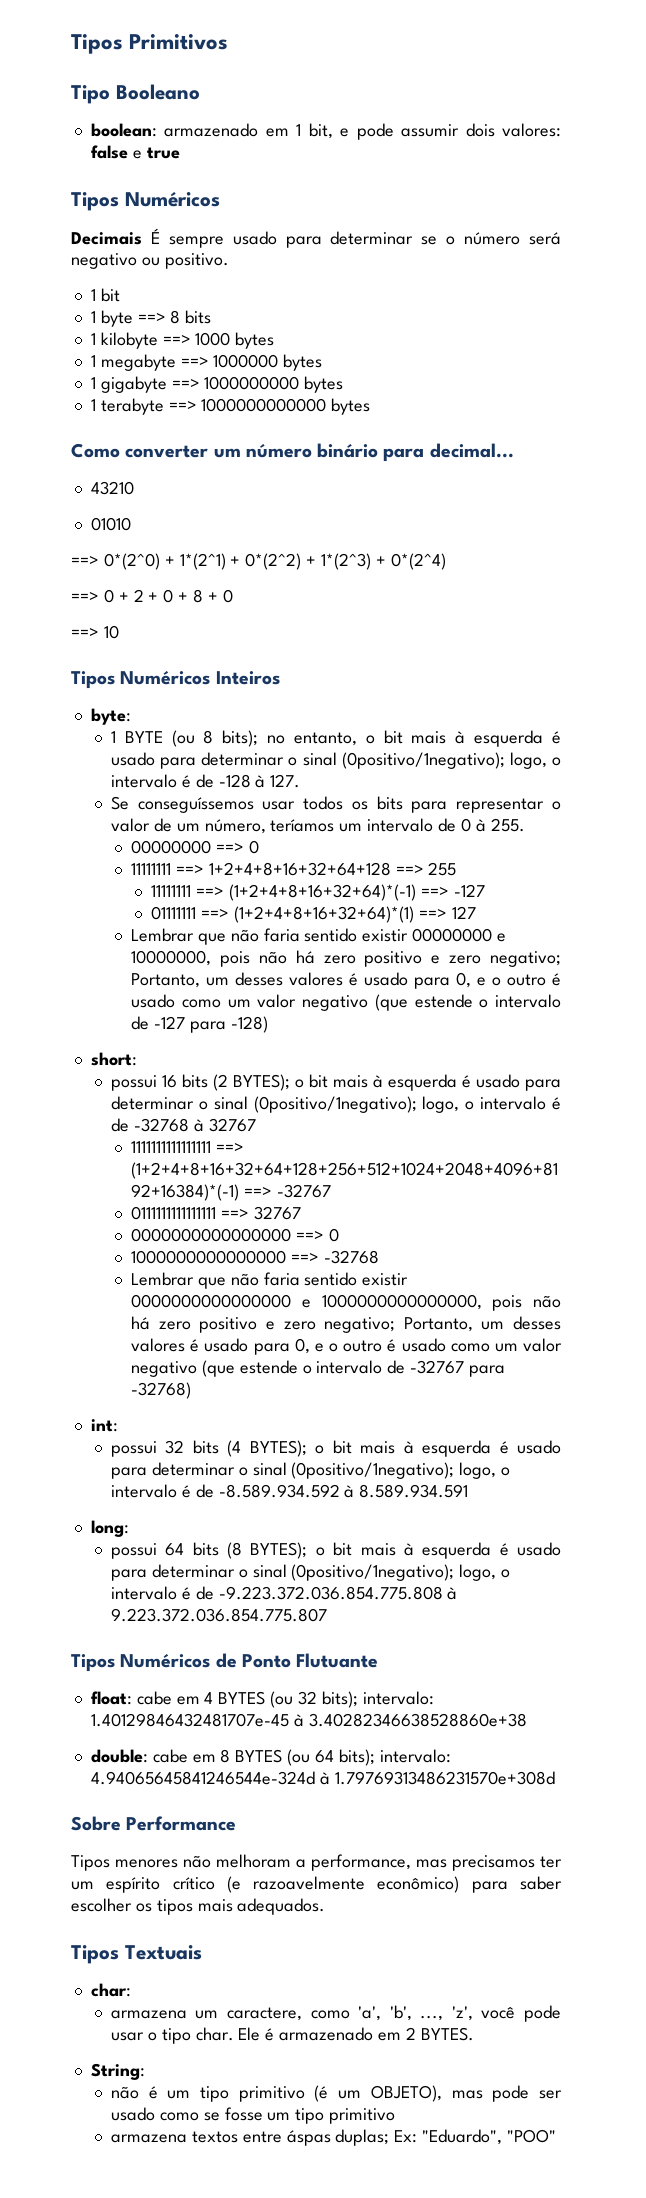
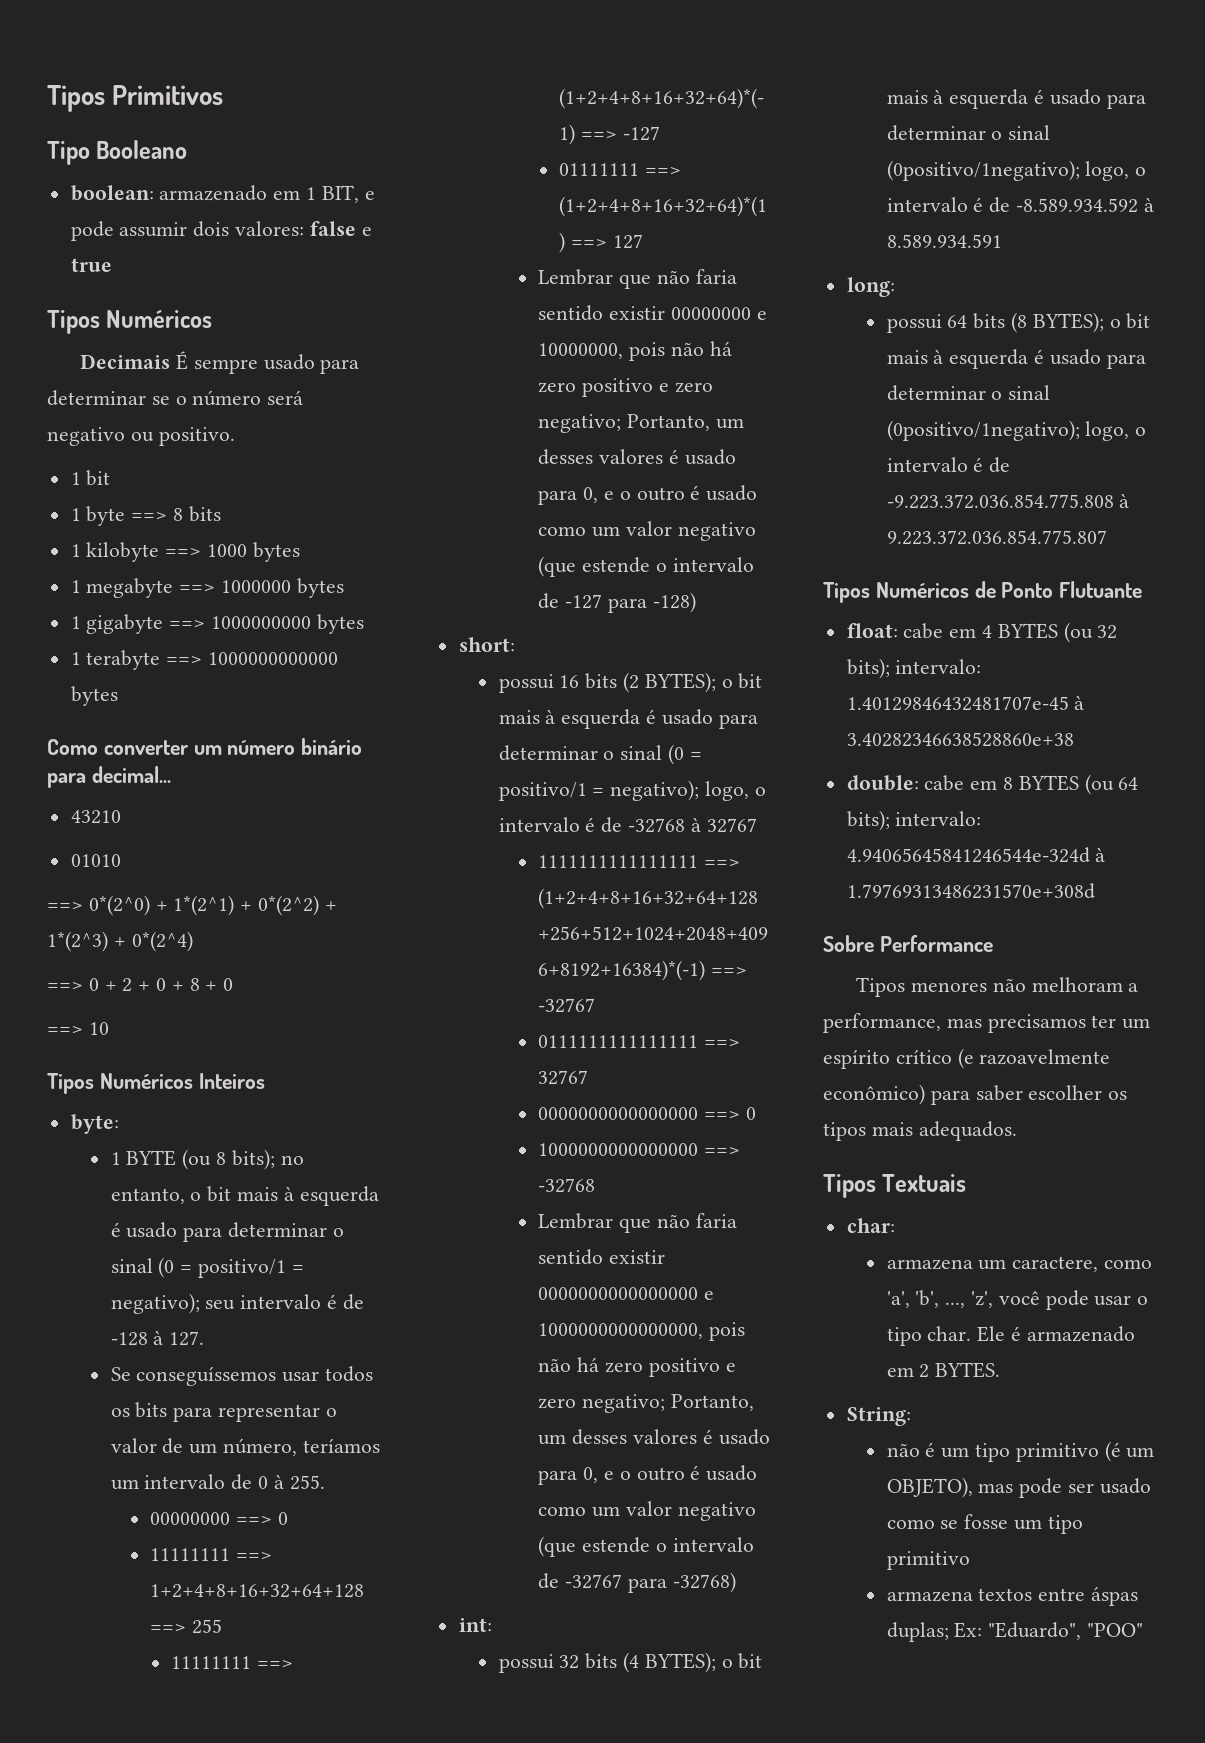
- boolean: armazenado em 1 bit, e pode assumir dois valores: false e true
+ boolean: armazenado em 1 BIT, e pode assumir dois valores: false e true
- 1 BYTE (ou 8 bits); no entanto, o bit mais à esquerda é usado para determinar o sinal (0positivo/1negativo); logo, o intervalo é de -128 à 127.
+ 1 BYTE (ou 8 bits); no entanto, o bit mais à esquerda é usado para determinar o sinal (0 = positivo/1 = negativo); seu intervalo é de -128 à 127.
- possui 16 bits (2 BYTES); o bit mais à esquerda é usado para determinar o sinal (0positivo/1negativo); logo, o intervalo é de -32768 à 32767
+ possui 16 bits (2 BYTES); o bit mais à esquerda é usado para determinar o sinal (0 = positivo/1 = negativo); logo, o intervalo é de -32768 à 32767

